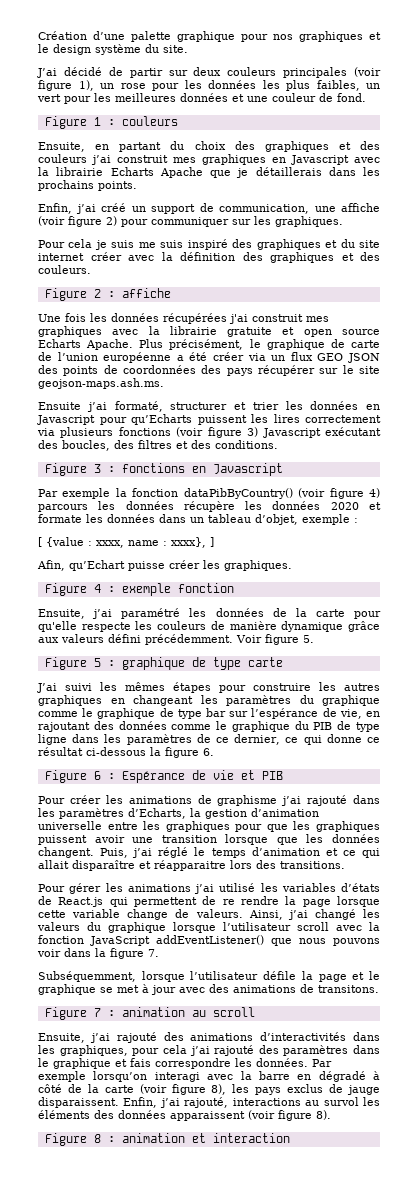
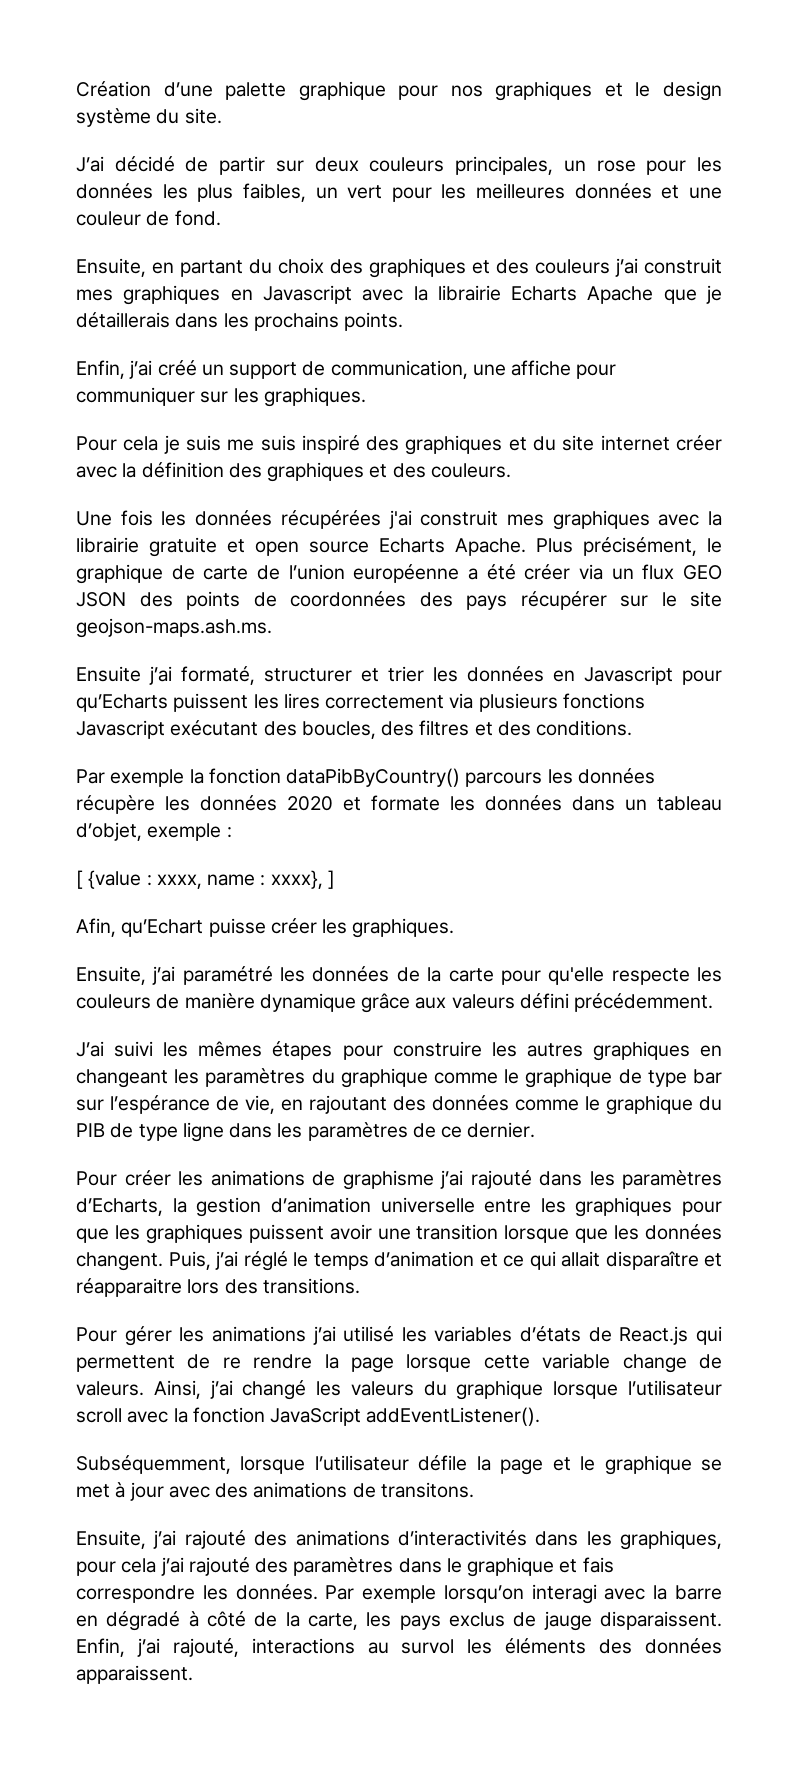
- J’ai décidé de partir sur deux couleurs principales (voir figure 1), un rose pour les données les plus faibles, un vert pour les meilleures données et une couleur de fond.
+ J’ai décidé de partir sur deux couleurs principales, un rose pour les données les plus faibles, un vert pour les meilleures données et une couleur de fond.
- Figure 1 : couleurs
- Enfin, j’ai créé un support de communication, une affiche (voir figure 2) pour communiquer sur les graphiques.
+ Enfin, j’ai créé un support de communication, une affiche pour communiquer sur les graphiques.
- Figure 2 : affiche
- Ensuite j’ai formaté, structurer et trier les données en Javascript pour qu’Echarts puissent les lires correctement via plusieurs fonctions (voir figure 3) Javascript exécutant des boucles, des filtres et des conditions.
+ Ensuite j’ai formaté, structurer et trier les données en Javascript pour qu’Echarts puissent les lires correctement via plusieurs fonctions Javascript exécutant des boucles, des filtres et des conditions.
- Figure 3 : fonctions en Javascript
- Par exemple la fonction dataPibByCountry() (voir figure 4) parcours les données récupère les données 2020 et formate les données dans un tableau d’objet, exemple :
+ Par exemple la fonction dataPibByCountry() parcours les données récupère les données 2020 et formate les données dans un tableau d’objet, exemple :
- Figure 4 : exemple fonction
- Voir figure 5.
- Figure 5 : graphique de type carte
- J’ai suivi les mêmes étapes pour construire les autres graphiques en changeant les paramètres du graphique comme le graphique de type bar sur l’espérance de vie, en rajoutant des données comme le graphique du PIB de type ligne dans les paramètres de ce dernier, ce qui donne ce résultat ci-dessous la figure 6.
- Figure 6 : Espérance de vie et PIB
+ J’ai suivi les mêmes étapes pour construire les autres graphiques en changeant les paramètres du graphique comme le graphique de type bar sur l’espérance de vie, en rajoutant des données comme le graphique du PIB de type ligne dans les paramètres de ce dernier.
- Ainsi, j’ai changé les valeurs du graphique lorsque l’utilisateur scroll avec la fonction JavaScript addEventListener() que nous pouvons voir dans la figure 7.
+ Ainsi, j’ai changé les valeurs du graphique lorsque l’utilisateur scroll avec la fonction JavaScript addEventListener().
- Figure 7 : animation au scroll
- Par exemple lorsqu’on interagi avec la barre en dégradé à côté de la carte (voir figure 8), les pays exclus de jauge disparaissent.
+ Par exemple lorsqu’on interagi avec la barre en dégradé à côté de la carte, les pays exclus de jauge disparaissent.
- Enfin, j’ai rajouté, interactions au survol les éléments des données apparaissent (voir figure 8).
- Figure 8 : animation et interaction
+ Enfin, j’ai rajouté, interactions au survol les éléments des données apparaissent.

